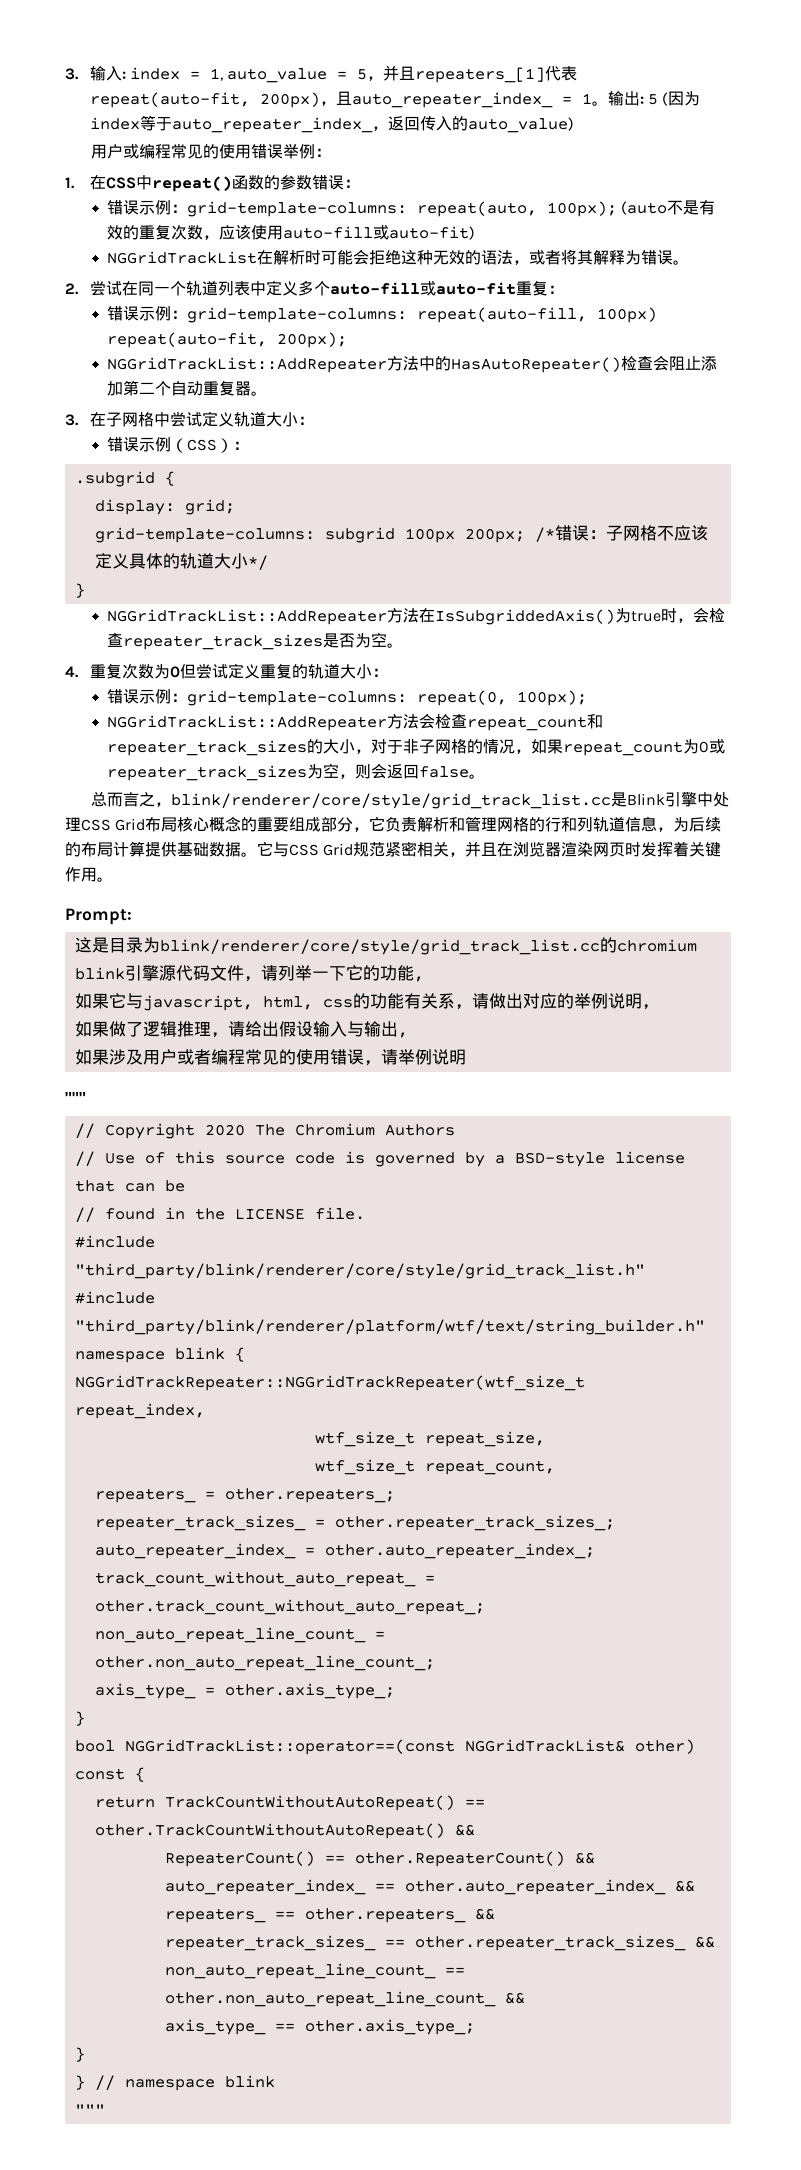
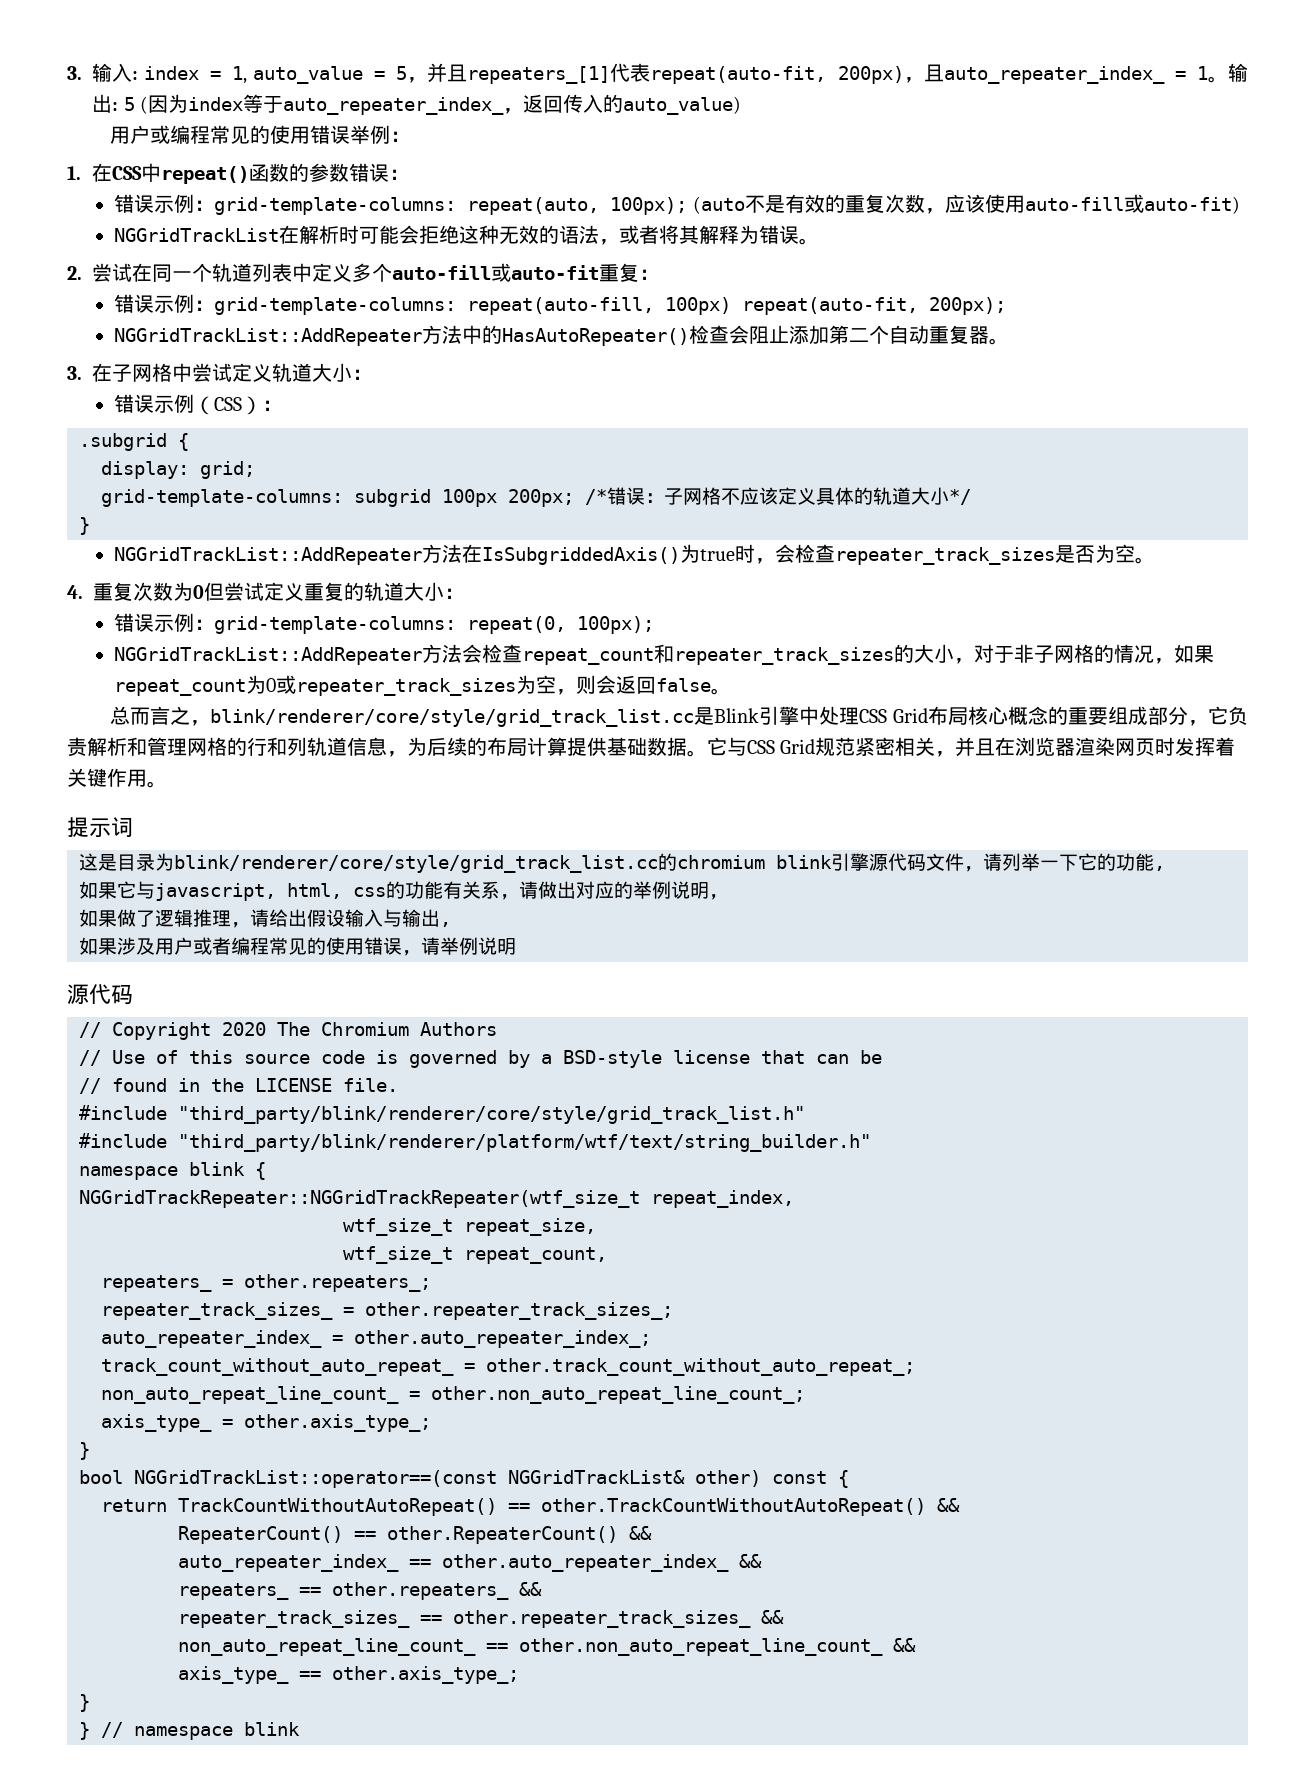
- Prompt:
+ 提示词
  如果涉及用户或者编程常见的使用错误，请举例说明
- """
+ 源代码
  } // namespace blink
- """

